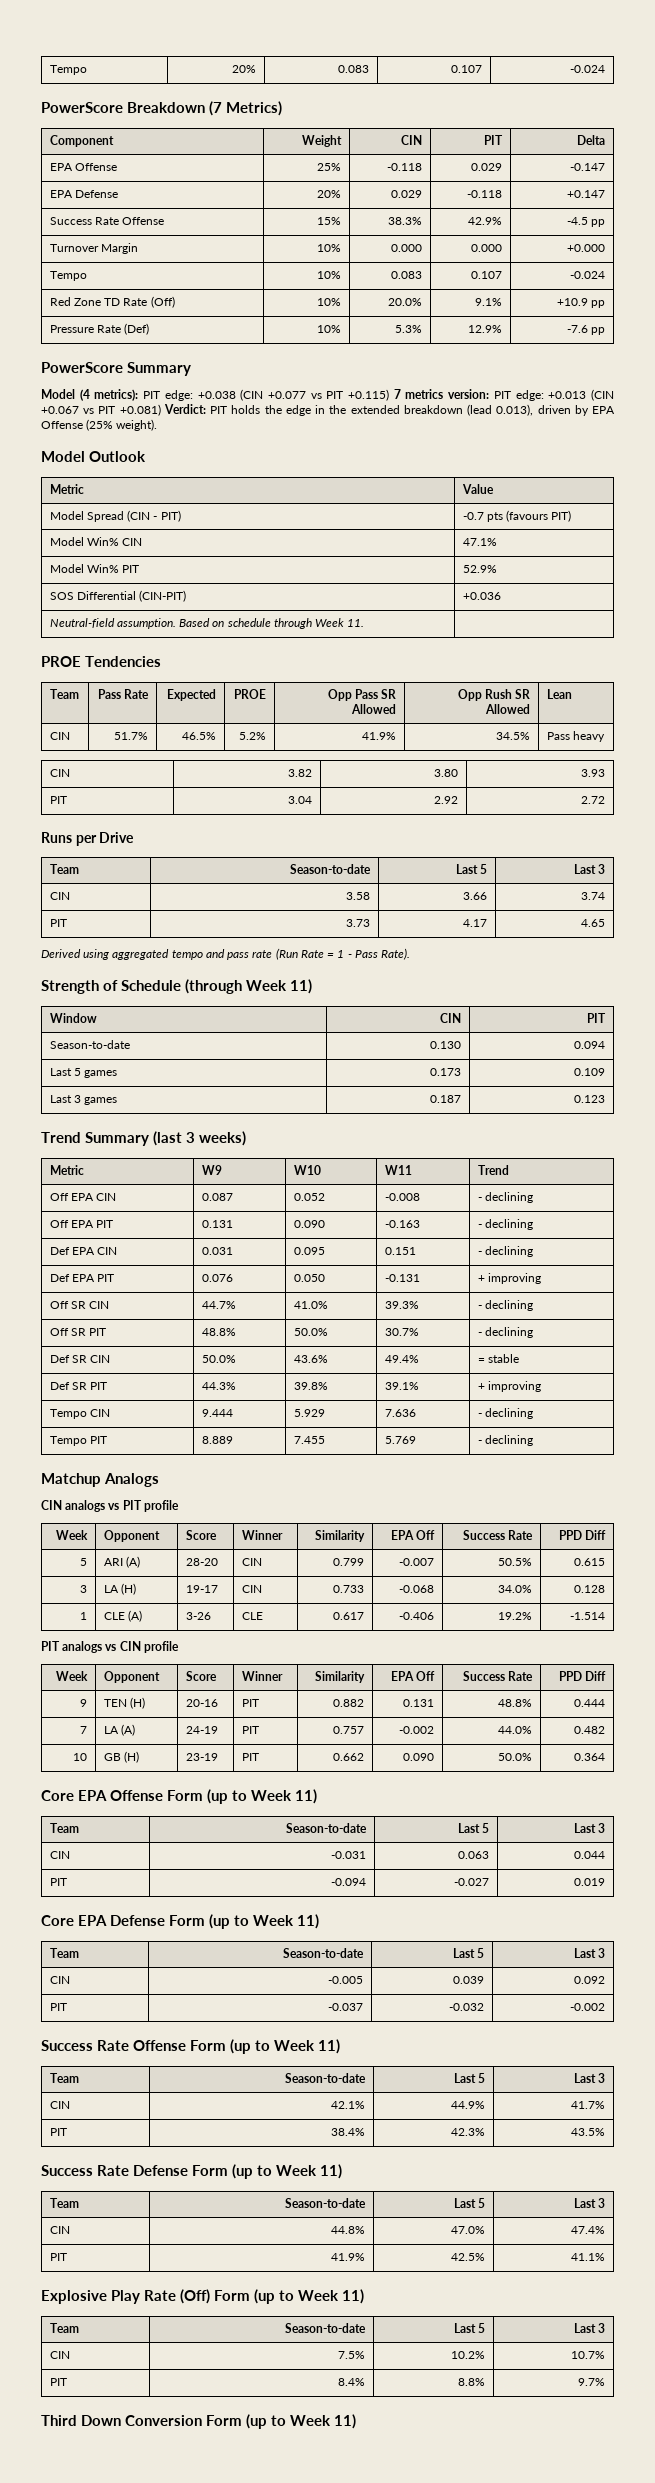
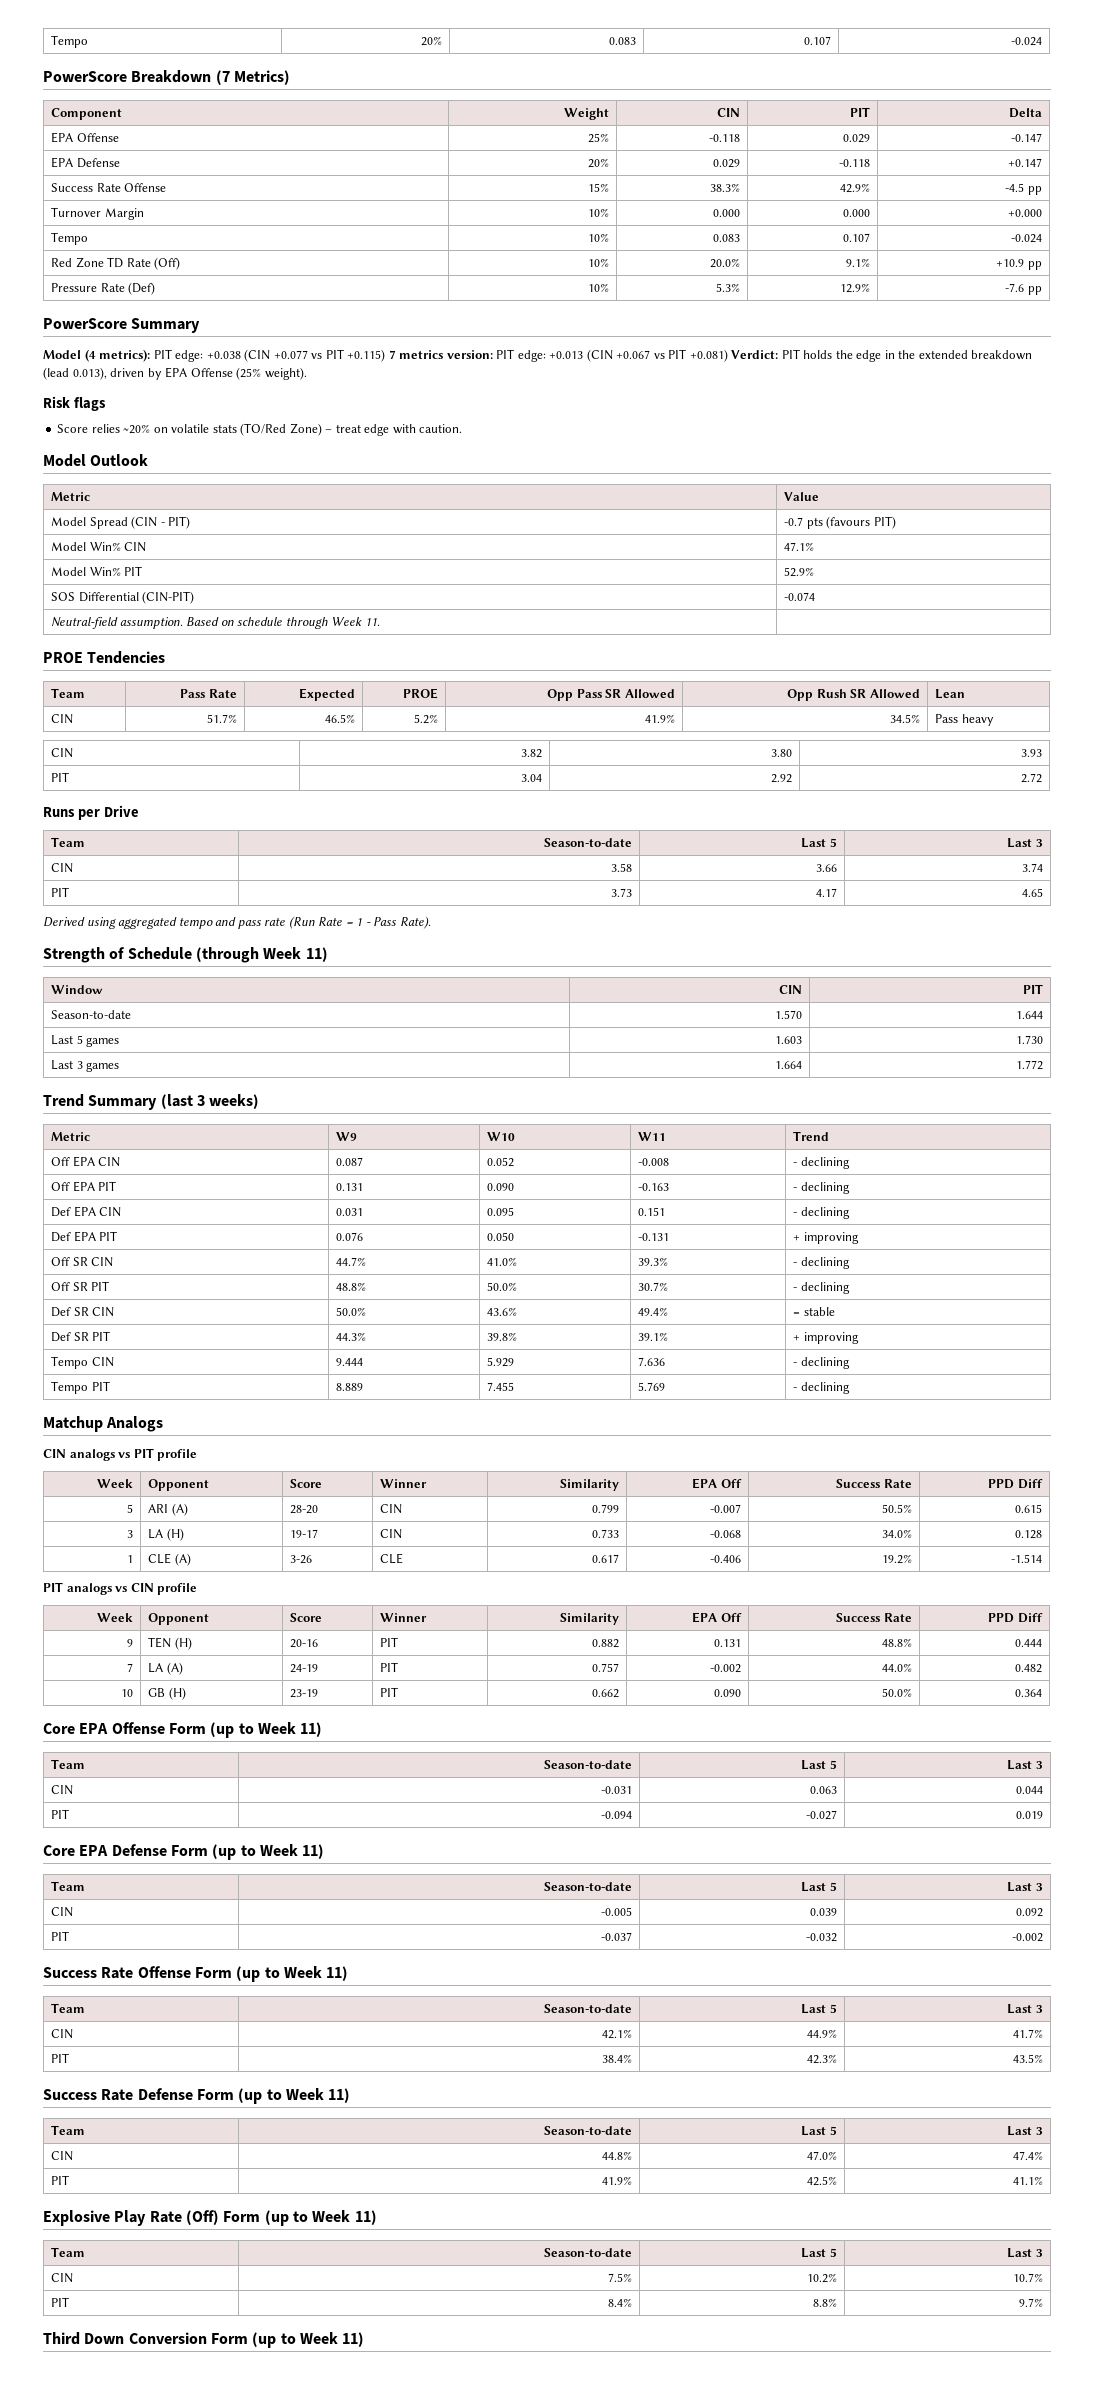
+ Risk flags
+ Score relies ~20% on volatile stats (TO/Red Zone) – treat edge with caution.
- SOS Differential (CIN-PIT) | +0.036
+ SOS Differential (CIN-PIT) | -0.074
- Season-to-date | 0.130 | 0.094
+ Season-to-date | 1.570 | 1.644
- Last 5 games | 0.173 | 0.109
+ Last 5 games | 1.603 | 1.730
- Last 3 games | 0.187 | 0.123
+ Last 3 games | 1.664 | 1.772

